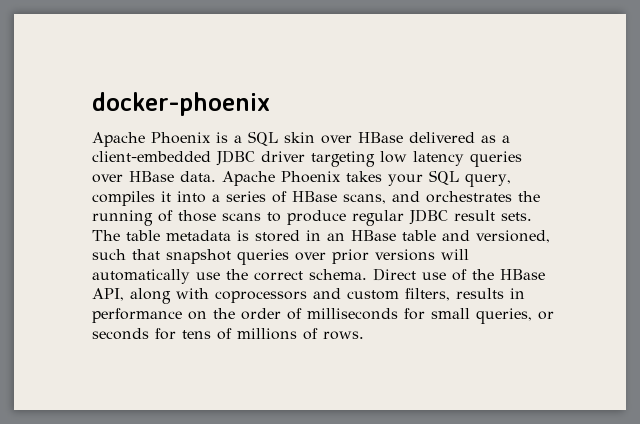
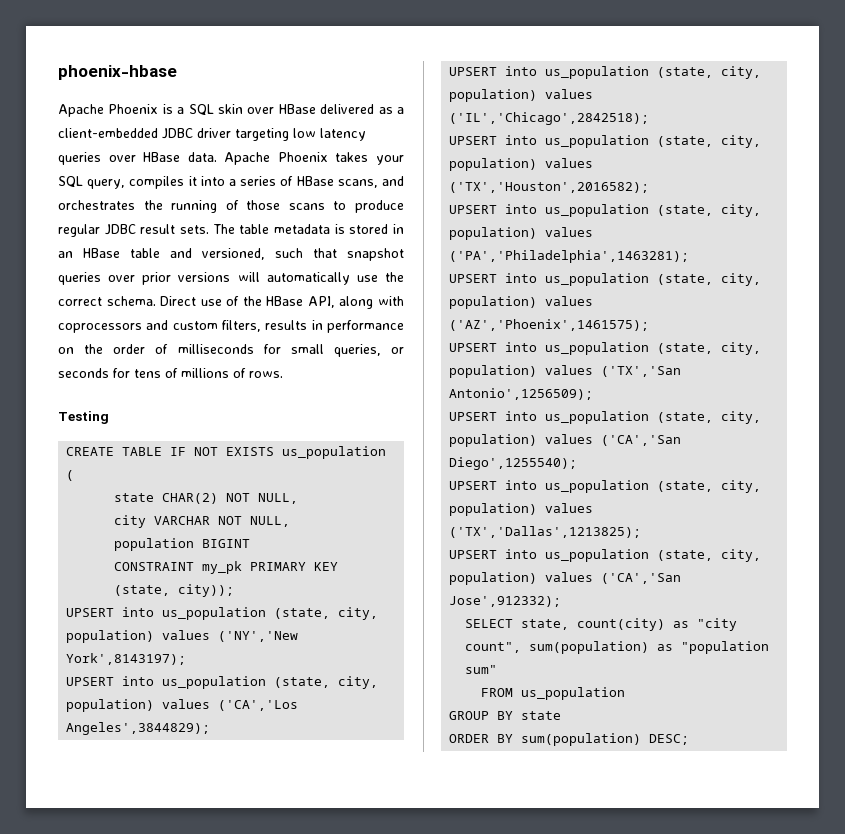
- docker-phoenix
+ phoenix-hbase
+ Testing
+ CREATE TABLE IF NOT EXISTS us_population (
+ state CHAR(2) NOT NULL,
+ city VARCHAR NOT NULL,
+ population BIGINT
+ CONSTRAINT my_pk PRIMARY KEY (state, city));
+ UPSERT into us_population (state, city, population) values ('NY','New York',8143197);
+ UPSERT into us_population (state, city, population) values ('CA','Los Angeles',3844829);
+ UPSERT into us_population (state, city, population) values ('IL','Chicago',2842518);
+ UPSERT into us_population (state, city, population) values ('TX','Houston',2016582);
+ UPSERT into us_population (state, city, population) values ('PA','Philadelphia',1463281);
+ UPSERT into us_population (state, city, population) values ('AZ','Phoenix',1461575);
+ UPSERT into us_population (state, city, population) values ('TX','San Antonio',1256509);
+ UPSERT into us_population (state, city, population) values ('CA','San Diego',1255540);
+ UPSERT into us_population (state, city, population) values ('TX','Dallas',1213825);
+ UPSERT into us_population (state, city, population) values ('CA','San Jose',912332);
+ SELECT state, count(city) as "city count", sum(population) as "population sum"
+ FROM us_population
+ GROUP BY state
+ ORDER BY sum(population) DESC;

